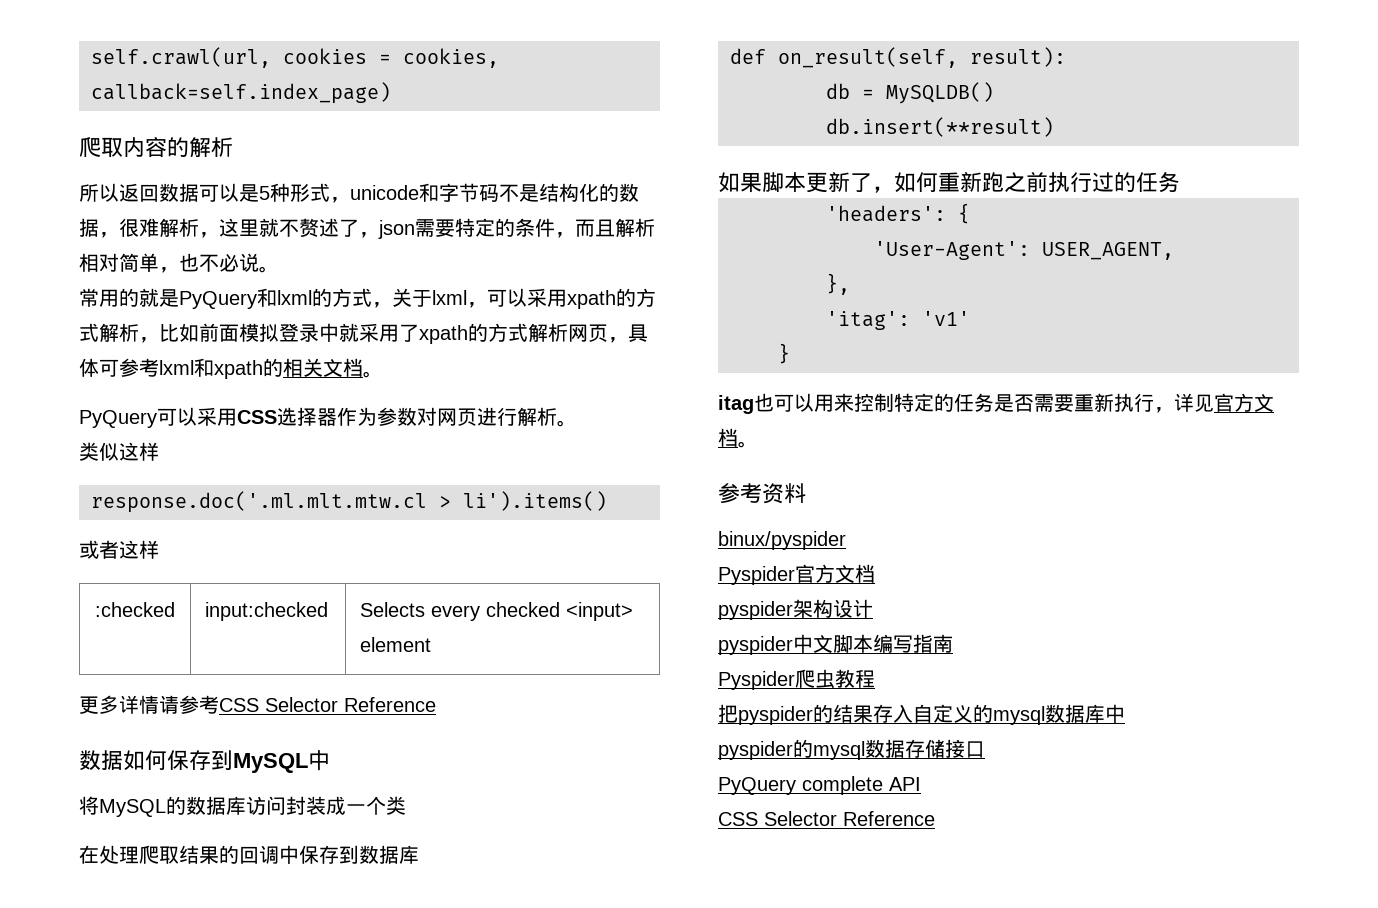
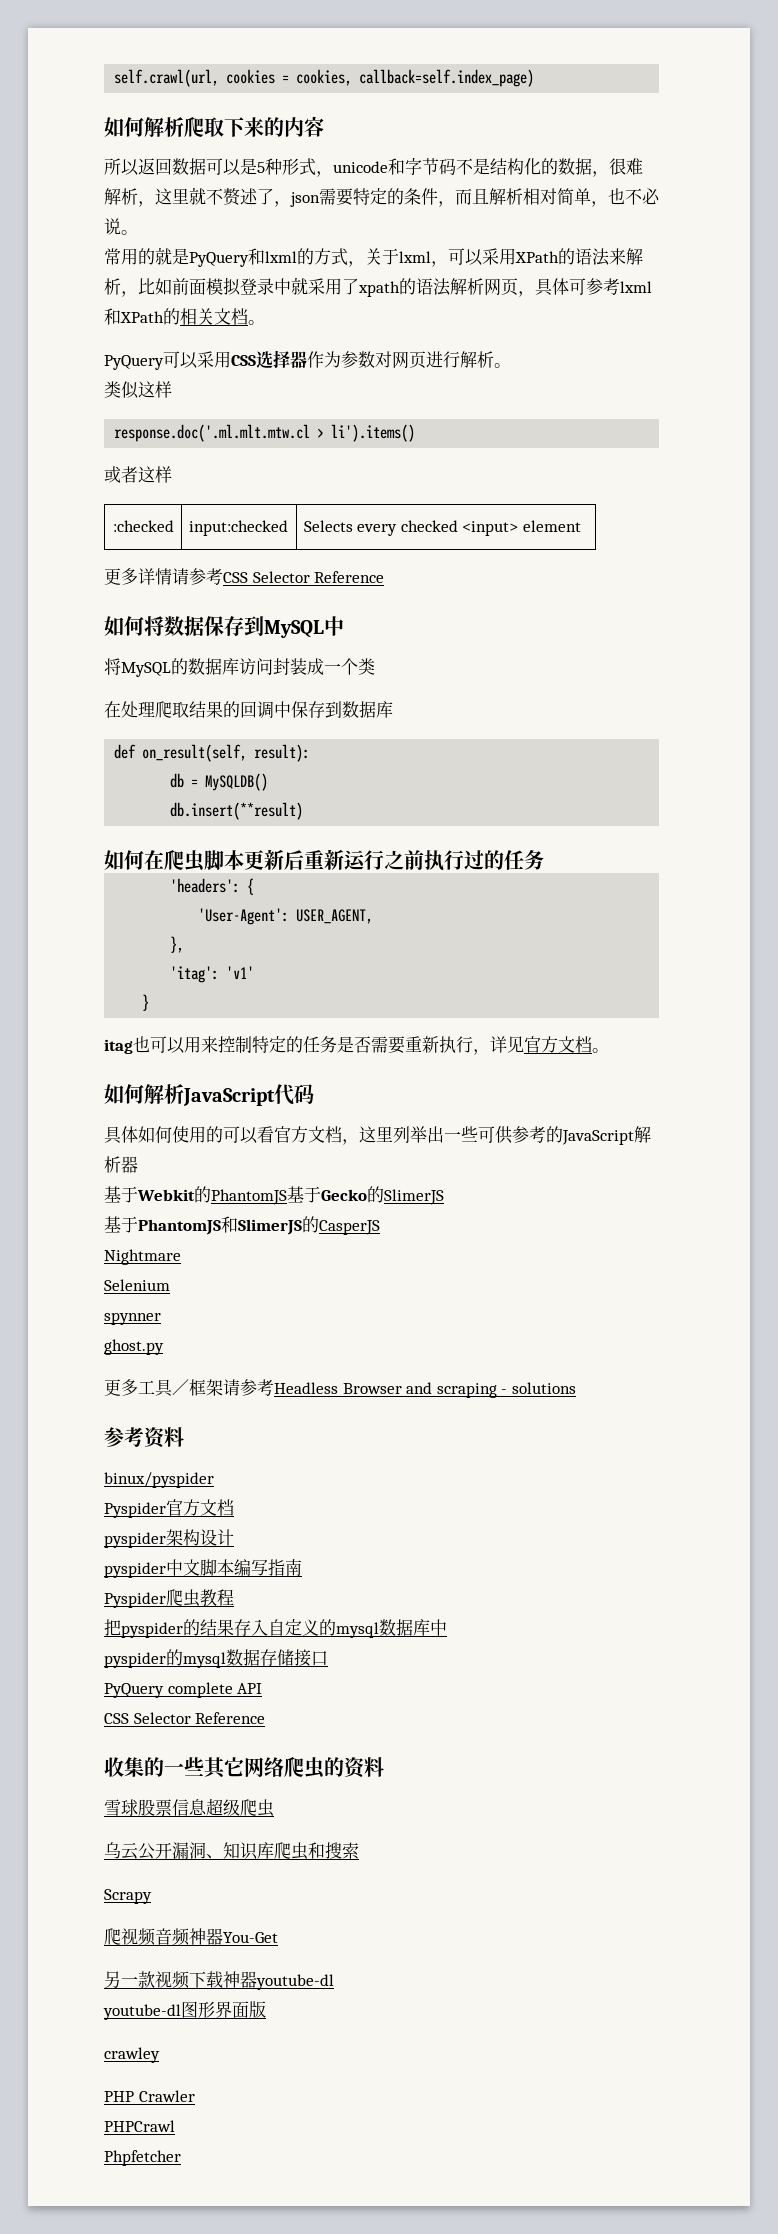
- 爬取内容的解析
+ 如何解析爬取下来的内容
- 常用的就是PyQuery和lxml的方式，关于lxml，可以采用xpath的方式解析，比如前面模拟登录中就采用了xpath的方式解析网页，具体可参考lxml和xpath的相关文档。
+ 常用的就是PyQuery和lxml的方式，关于lxml，可以采用XPath的语法来解析，比如前面模拟登录中就采用了xpath的语法解析网页，具体可参考lxml和XPath的相关文档。
- 数据如何保存到MySQL中
+ 如何将数据保存到MySQL中
- 如果脚本更新了，如何重新跑之前执行过的任务
+ 如何在爬虫脚本更新后重新运行之前执行过的任务
+ 如何解析JavaScript代码
+ 具体如何使用的可以看官方文档，这里列举出一些可供参考的JavaScript解析器
+ 基于Webkit的PhantomJS基于Gecko的SlimerJS
+ 基于PhantomJS和SlimerJS的CasperJS
+ Nightmare
+ Selenium
+ spynner
+ ghost.py
+ 更多工具／框架请参考Headless Browser and scraping - solutions
+ 收集的一些其它网络爬虫的资料
+ 雪球股票信息超级爬虫
+ 乌云公开漏洞、知识库爬虫和搜索
+ Scrapy
+ 爬视频音频神器You-Get
+ 另一款视频下载神器youtube-dl
+ youtube-dl图形界面版
+ crawley
+ PHP Crawler
+ PHPCrawl
+ Phpfetcher

